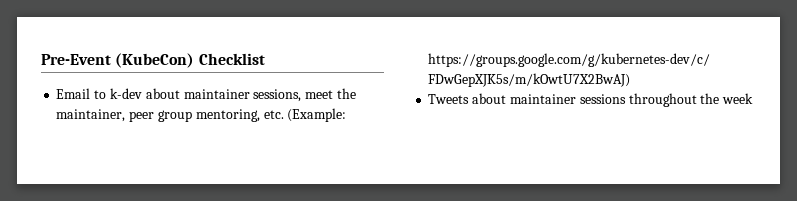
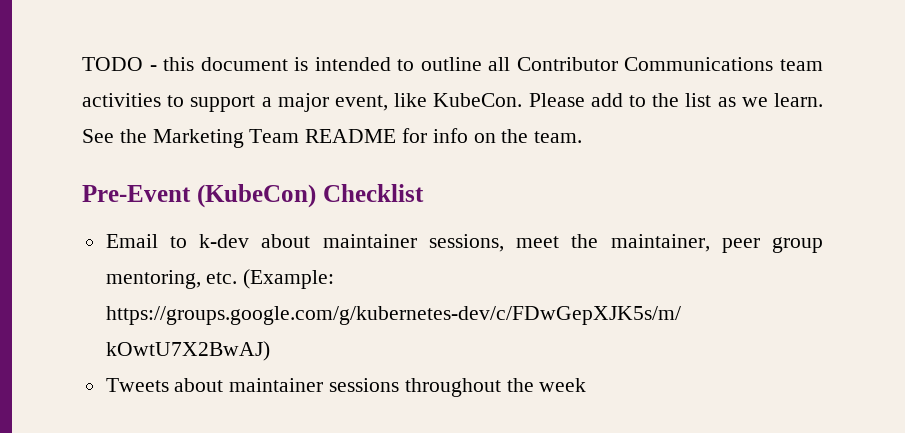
+ TODO - this document is intended to outline all Contributor Communications team activities to support a major event, like KubeCon. Please add to the list as we learn. See the Marketing Team README for info on the team.

